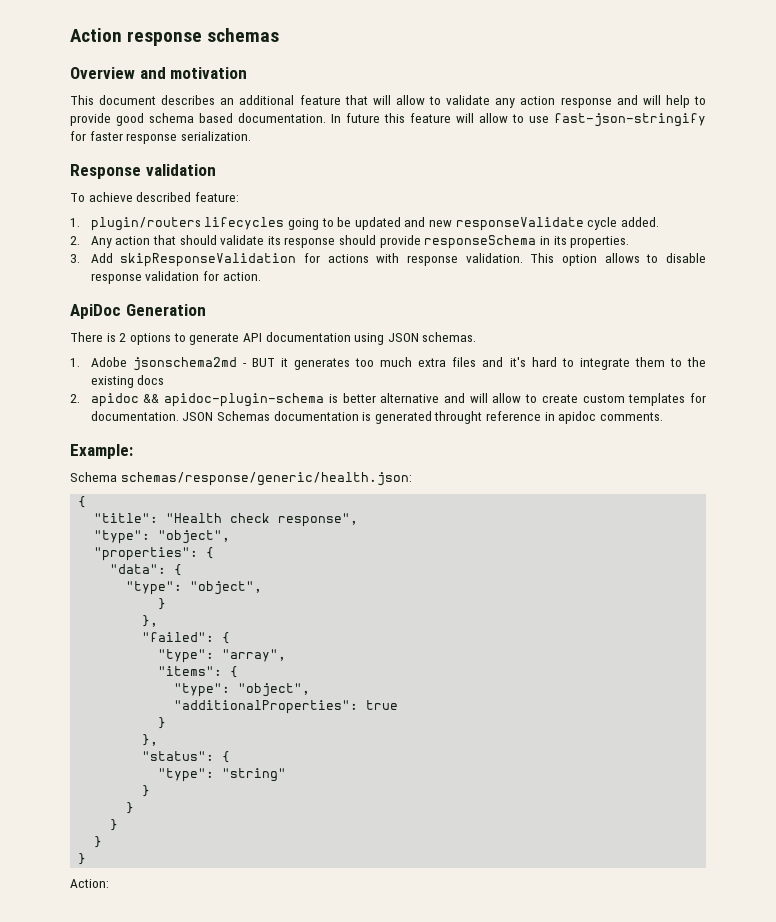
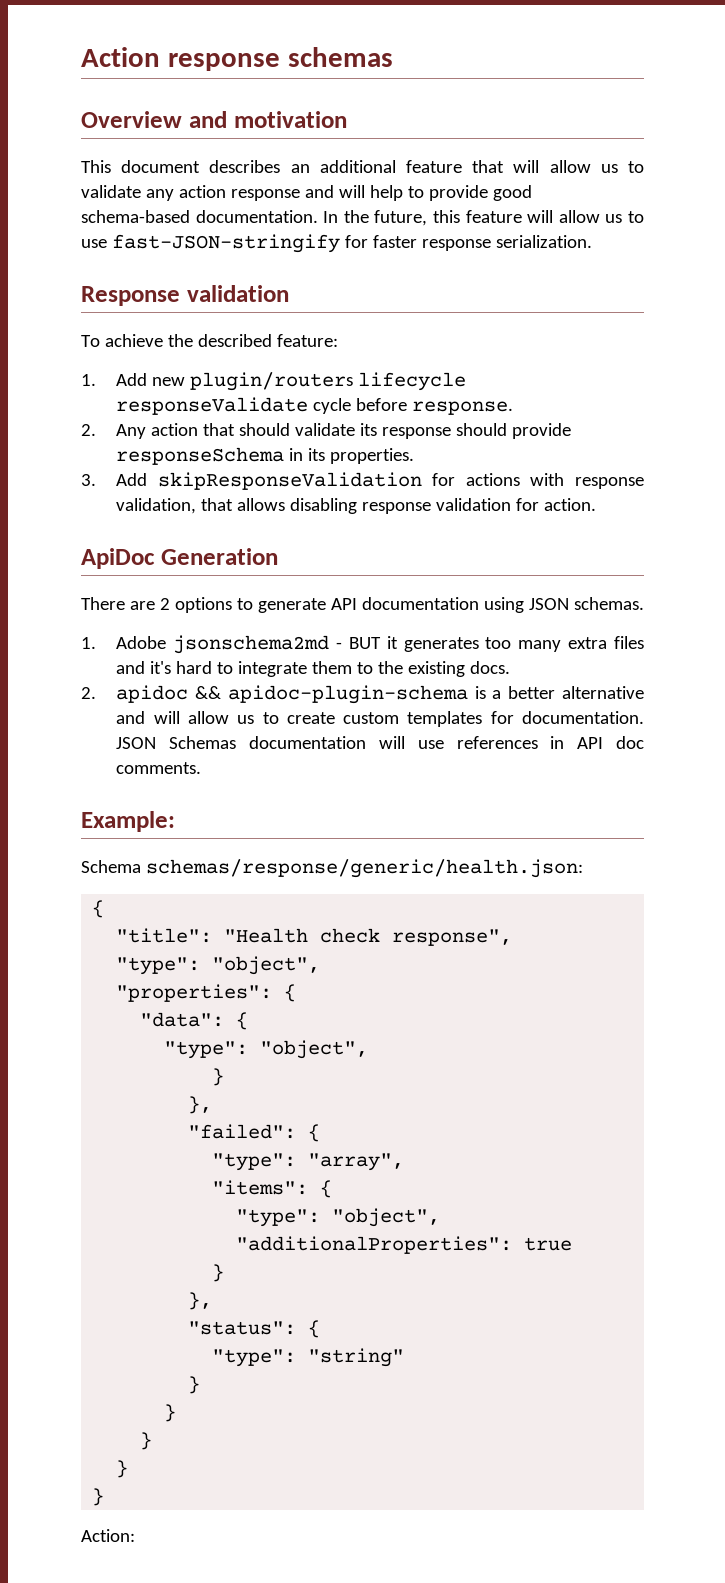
- This document describes an additional feature that will allow to validate any action response and will help to provide good schema based documentation. In future this feature will allow to use fast-json-stringify for faster response serialization.
+ This document describes an additional feature that will allow us to validate any action response and will help to provide good schema-based documentation. In the future, this feature will allow us to use fast-JSON-stringify for faster response serialization.
- To achieve described feature:
+ To achieve the described feature:
- 1. plugin/routers lifecycles going to be updated and new responseValidate cycle added.
+ 1. Add new plugin/routers lifecycle responseValidate cycle before response.
- 3. Add skipResponseValidation for actions with response validation. This option allows to disable response validation for action.
+ 3. Add skipResponseValidation for actions with response validation, that allows disabling response validation for action.
- There is 2 options to generate API documentation using JSON schemas.
+ There are 2 options to generate API documentation using JSON schemas.
- 1. Adobe jsonschema2md - BUT it generates too much extra files and it's hard to integrate them to the existing docs
+ 1. Adobe jsonschema2md - BUT it generates too many extra files and it's hard to integrate them to the existing docs.
- 2. apidoc && apidoc-plugin-schema is better alternative and will allow to create custom templates for documentation.
+ 2. apidoc && apidoc-plugin-schema is a better alternative and will allow us to create custom templates for documentation.
- JSON Schemas documentation is generated throught reference in apidoc comments.
+ JSON Schemas documentation will use references in API doc comments.

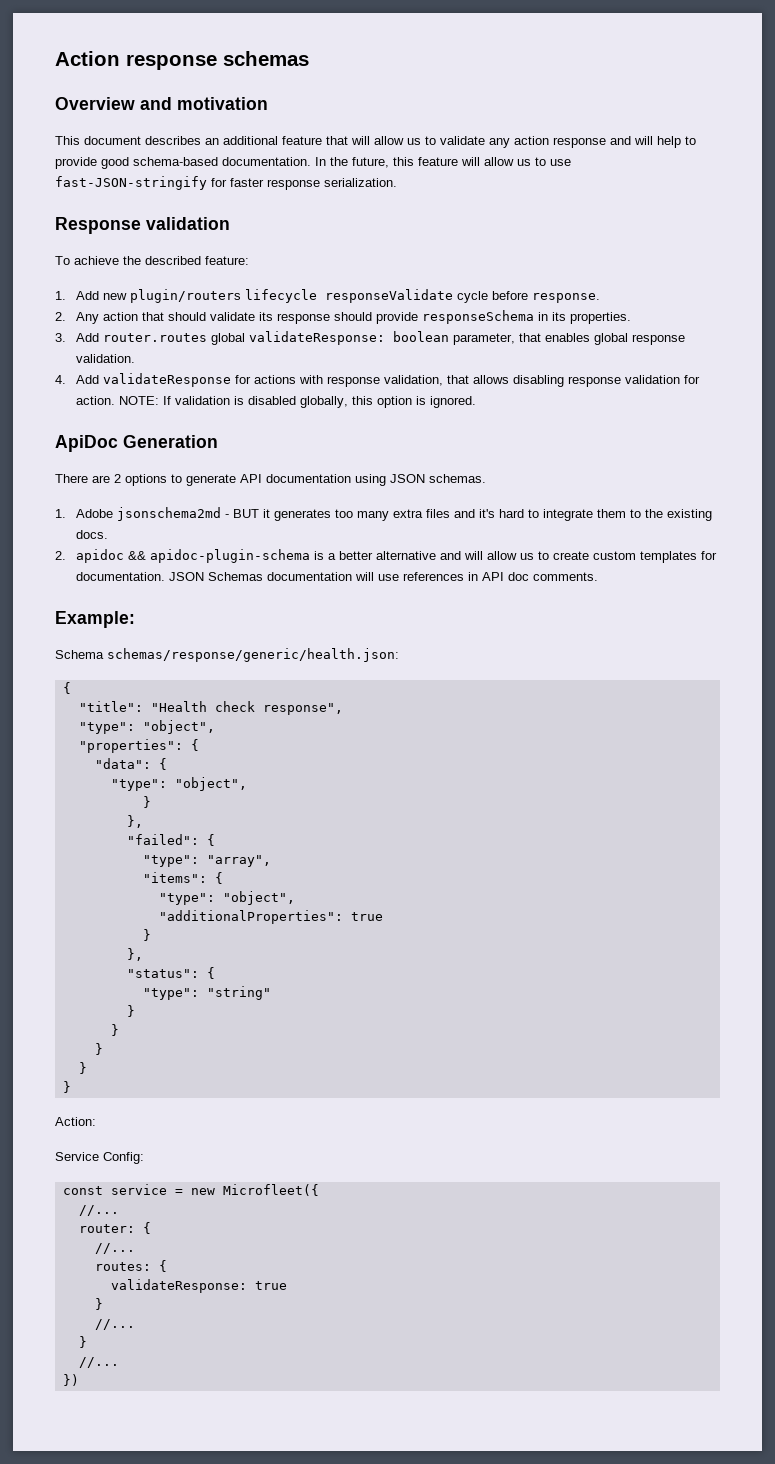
- 3. Add skipResponseValidation for actions with response validation, that allows disabling response validation for action.
+ 3. Add router.routes global validateResponse: boolean parameter, that enables global response validation.
+ 4. Add validateResponse for actions with response validation, that allows disabling response validation for action. NOTE: If validation is disabled globally, this option is ignored.
+ Service Config:
+ const service = new Microfleet({
+ //...
+ router: {
+ //...
+ routes: {
+ validateResponse: true
+ }
+ //...
+ }
+ //...
+ })

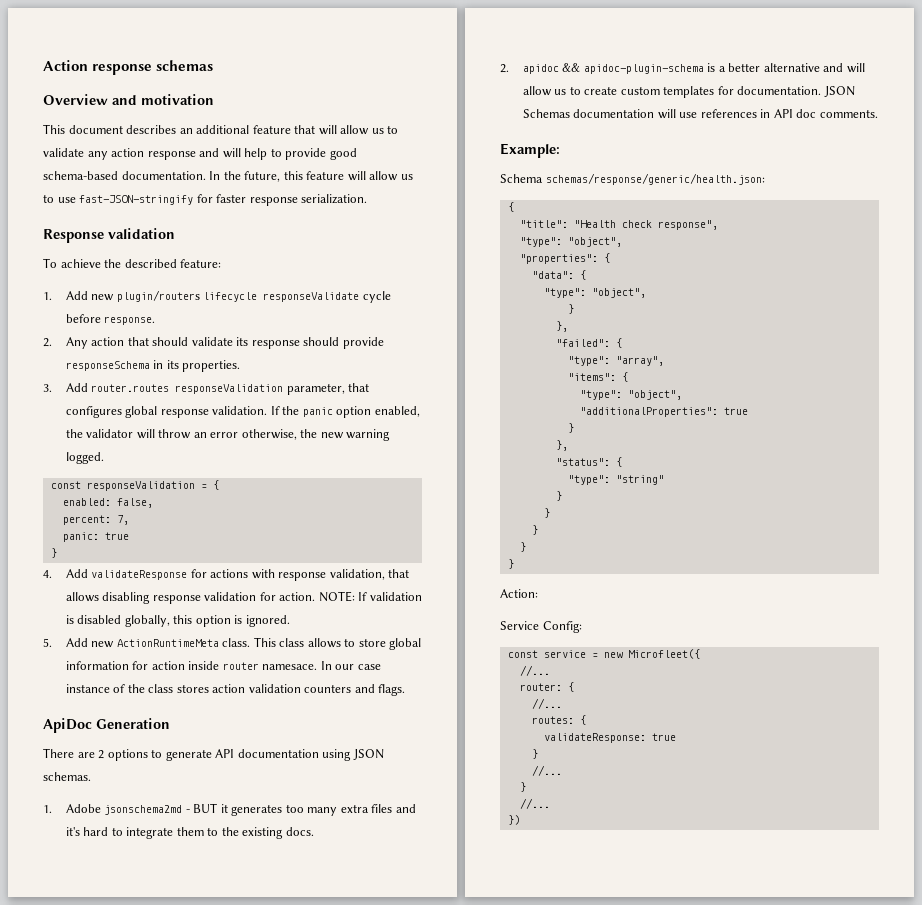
- 3. Add router.routes global validateResponse: boolean parameter, that enables global response validation.
+ 3. Add router.routes responseValidation parameter, that configures global response validation. If the panic option enabled, the validator will throw an error otherwise, the new warning logged.
+ const responseValidation = {
+ enabled: false,
+ percent: 7,
+ panic: true
+ }
+ 5. Add new ActionRuntimeMeta class. This class allows to store global information for action inside router namesace. In our case instance of the class stores action validation counters and flags.

